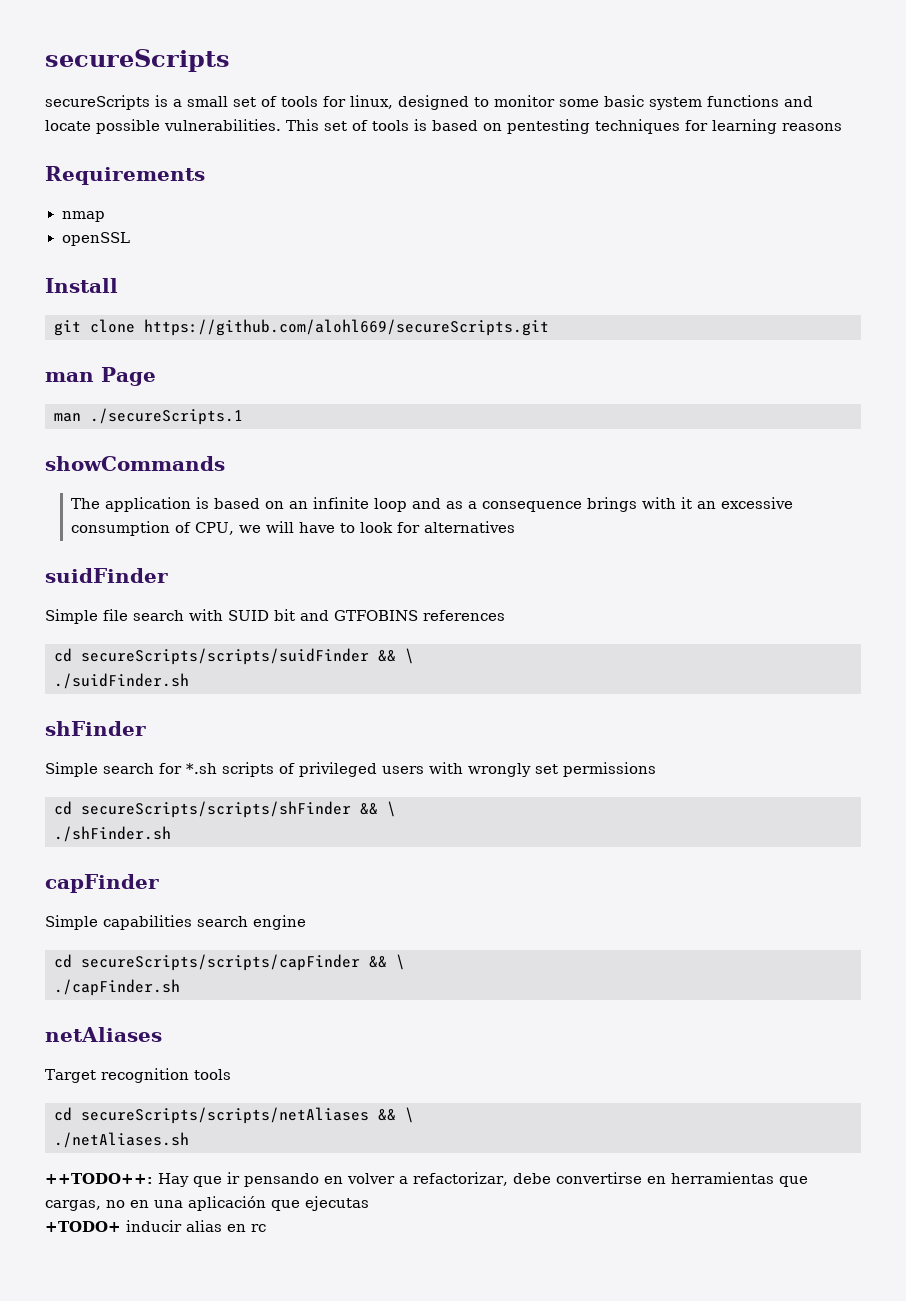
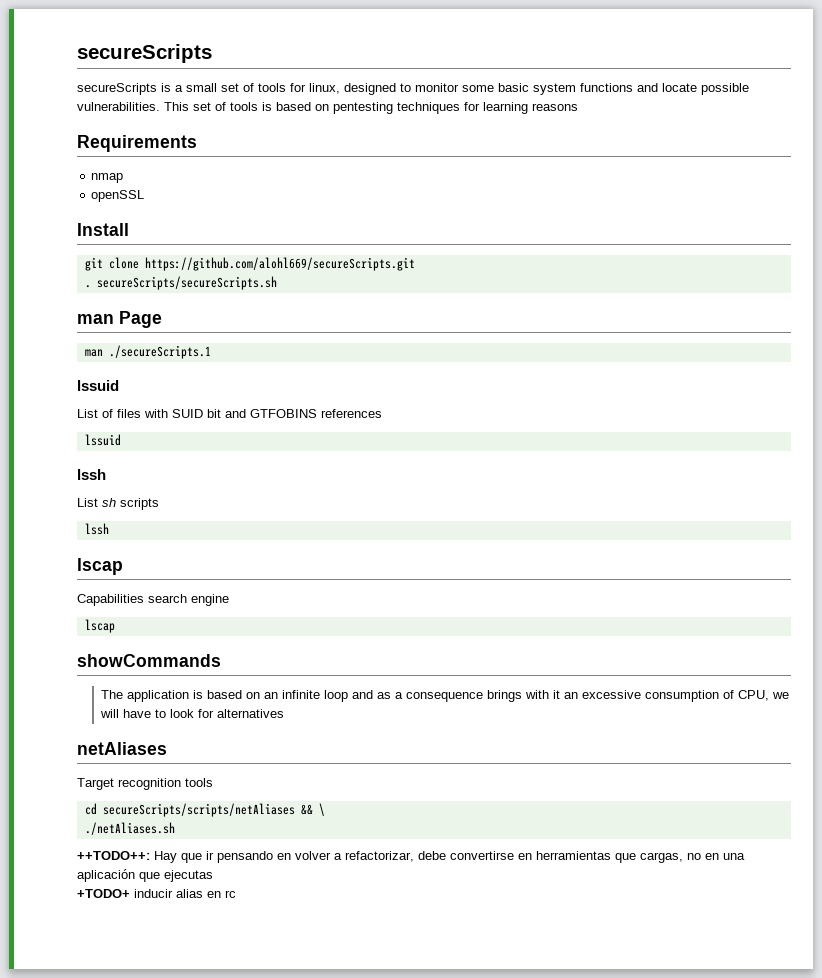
+ . secureScripts/secureScripts.sh
  man ./secureScripts.1
+ lssuid
+ List of files with SUID bit and GTFOBINS references
+ lssuid
+ lssh
+ List sh scripts
+ lssh
+ lscap
+ Capabilities search engine
+ lscap
- suidFinder
- Simple file search with SUID bit and GTFOBINS references
- cd secureScripts/scripts/suidFinder && \
- ./suidFinder.sh
- shFinder
- Simple search for *.sh scripts of privileged users with wrongly set permissions
- cd secureScripts/scripts/shFinder && \
- ./shFinder.sh
- capFinder
- Simple capabilities search engine
- cd secureScripts/scripts/capFinder && \
- ./capFinder.sh

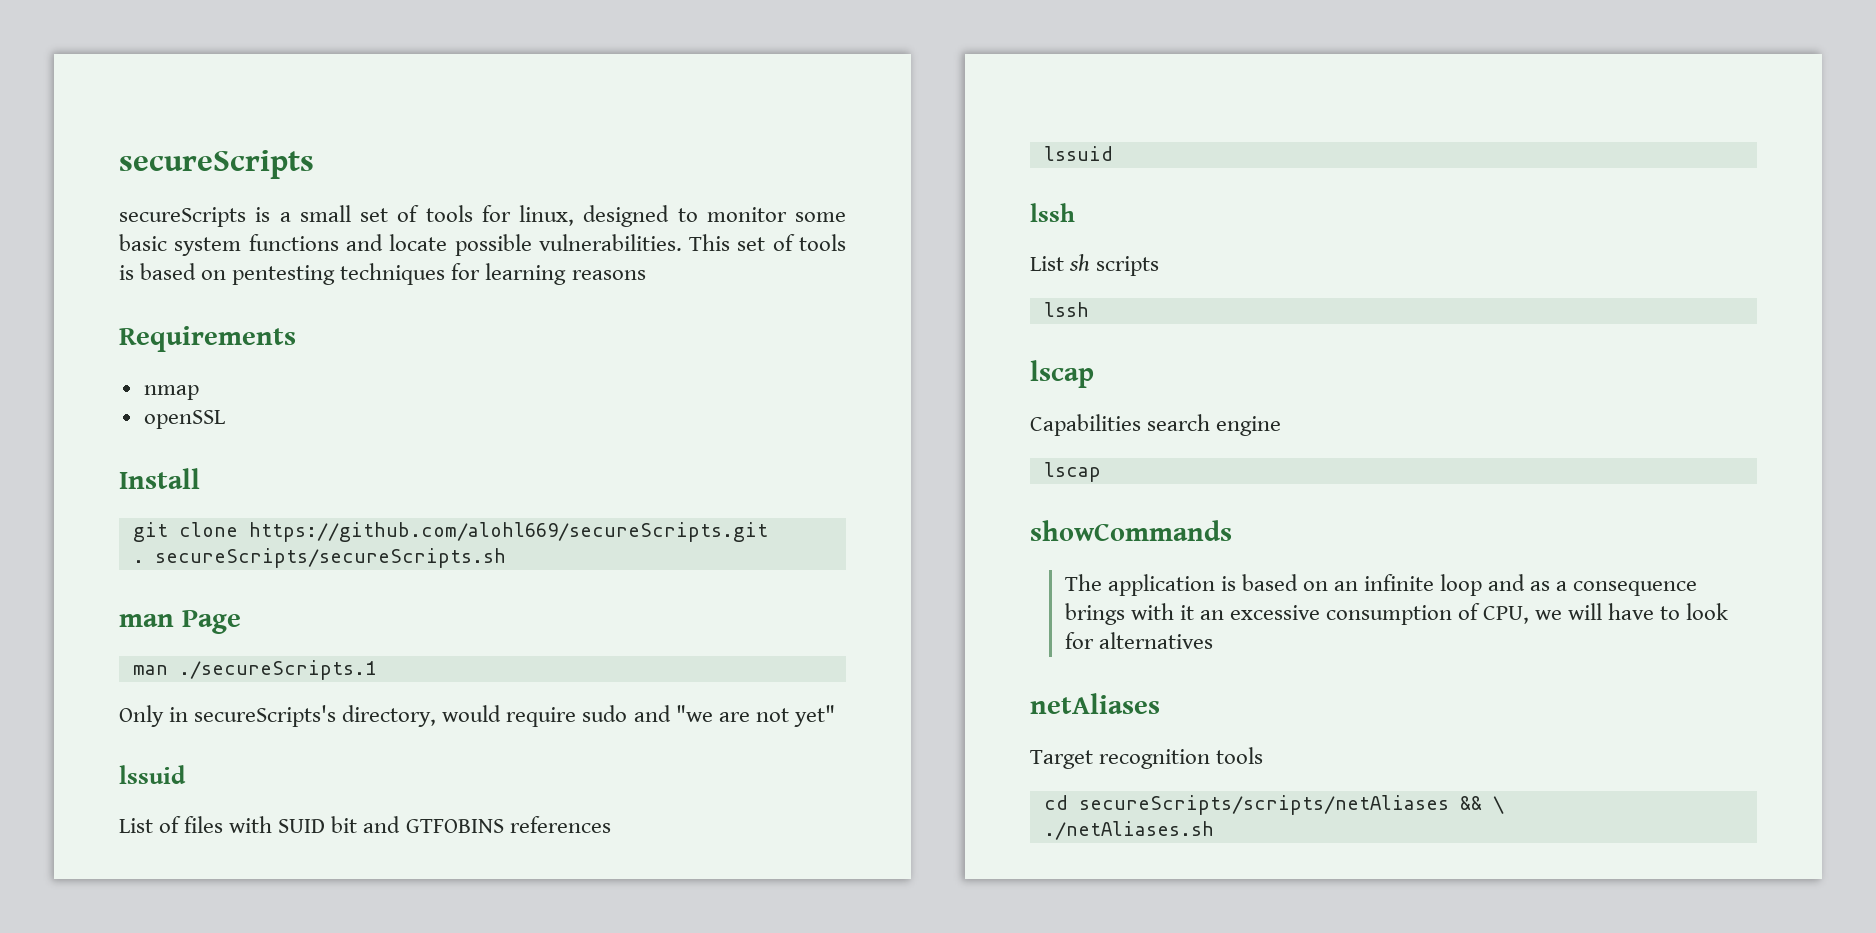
+ Only in secureScripts's directory, would require sudo and "we are not yet"
- ++TODO++: Hay que ir pensando en volver a refactorizar, debe convertirse en herramientas que cargas, no en una aplicación que ejecutas
- +TODO+ inducir alias en rc

